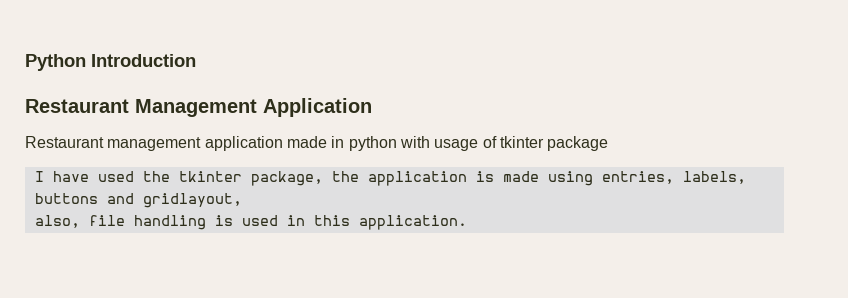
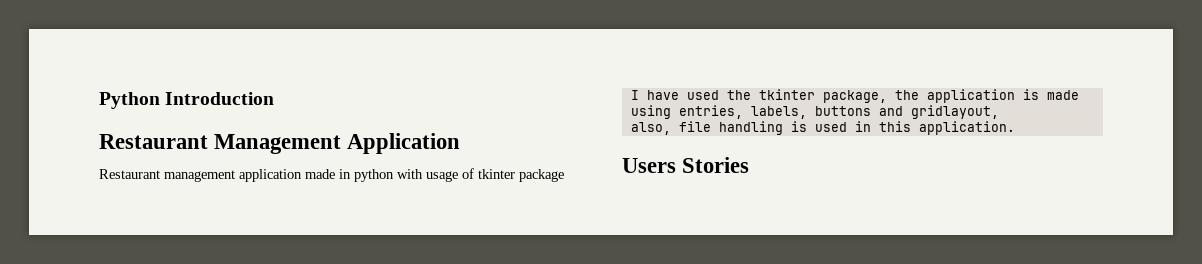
+ Users Stories

